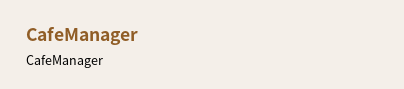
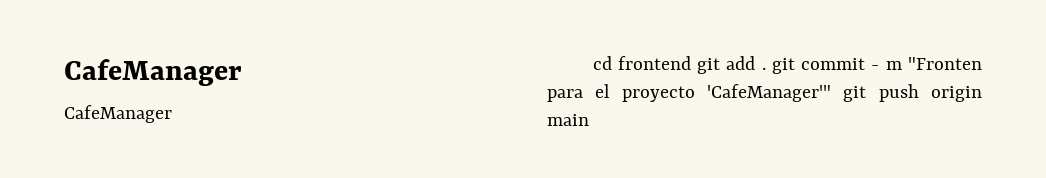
+ cd frontend git add . git commit - m "Fronten para el proyecto 'CafeManager'" git push origin main

